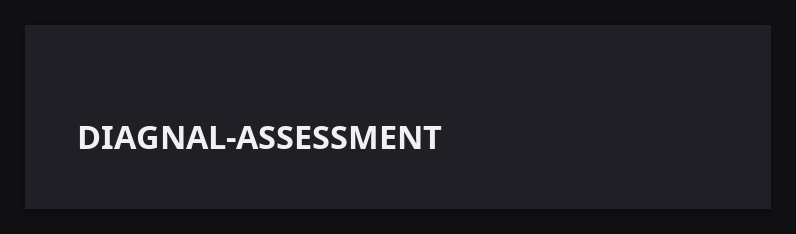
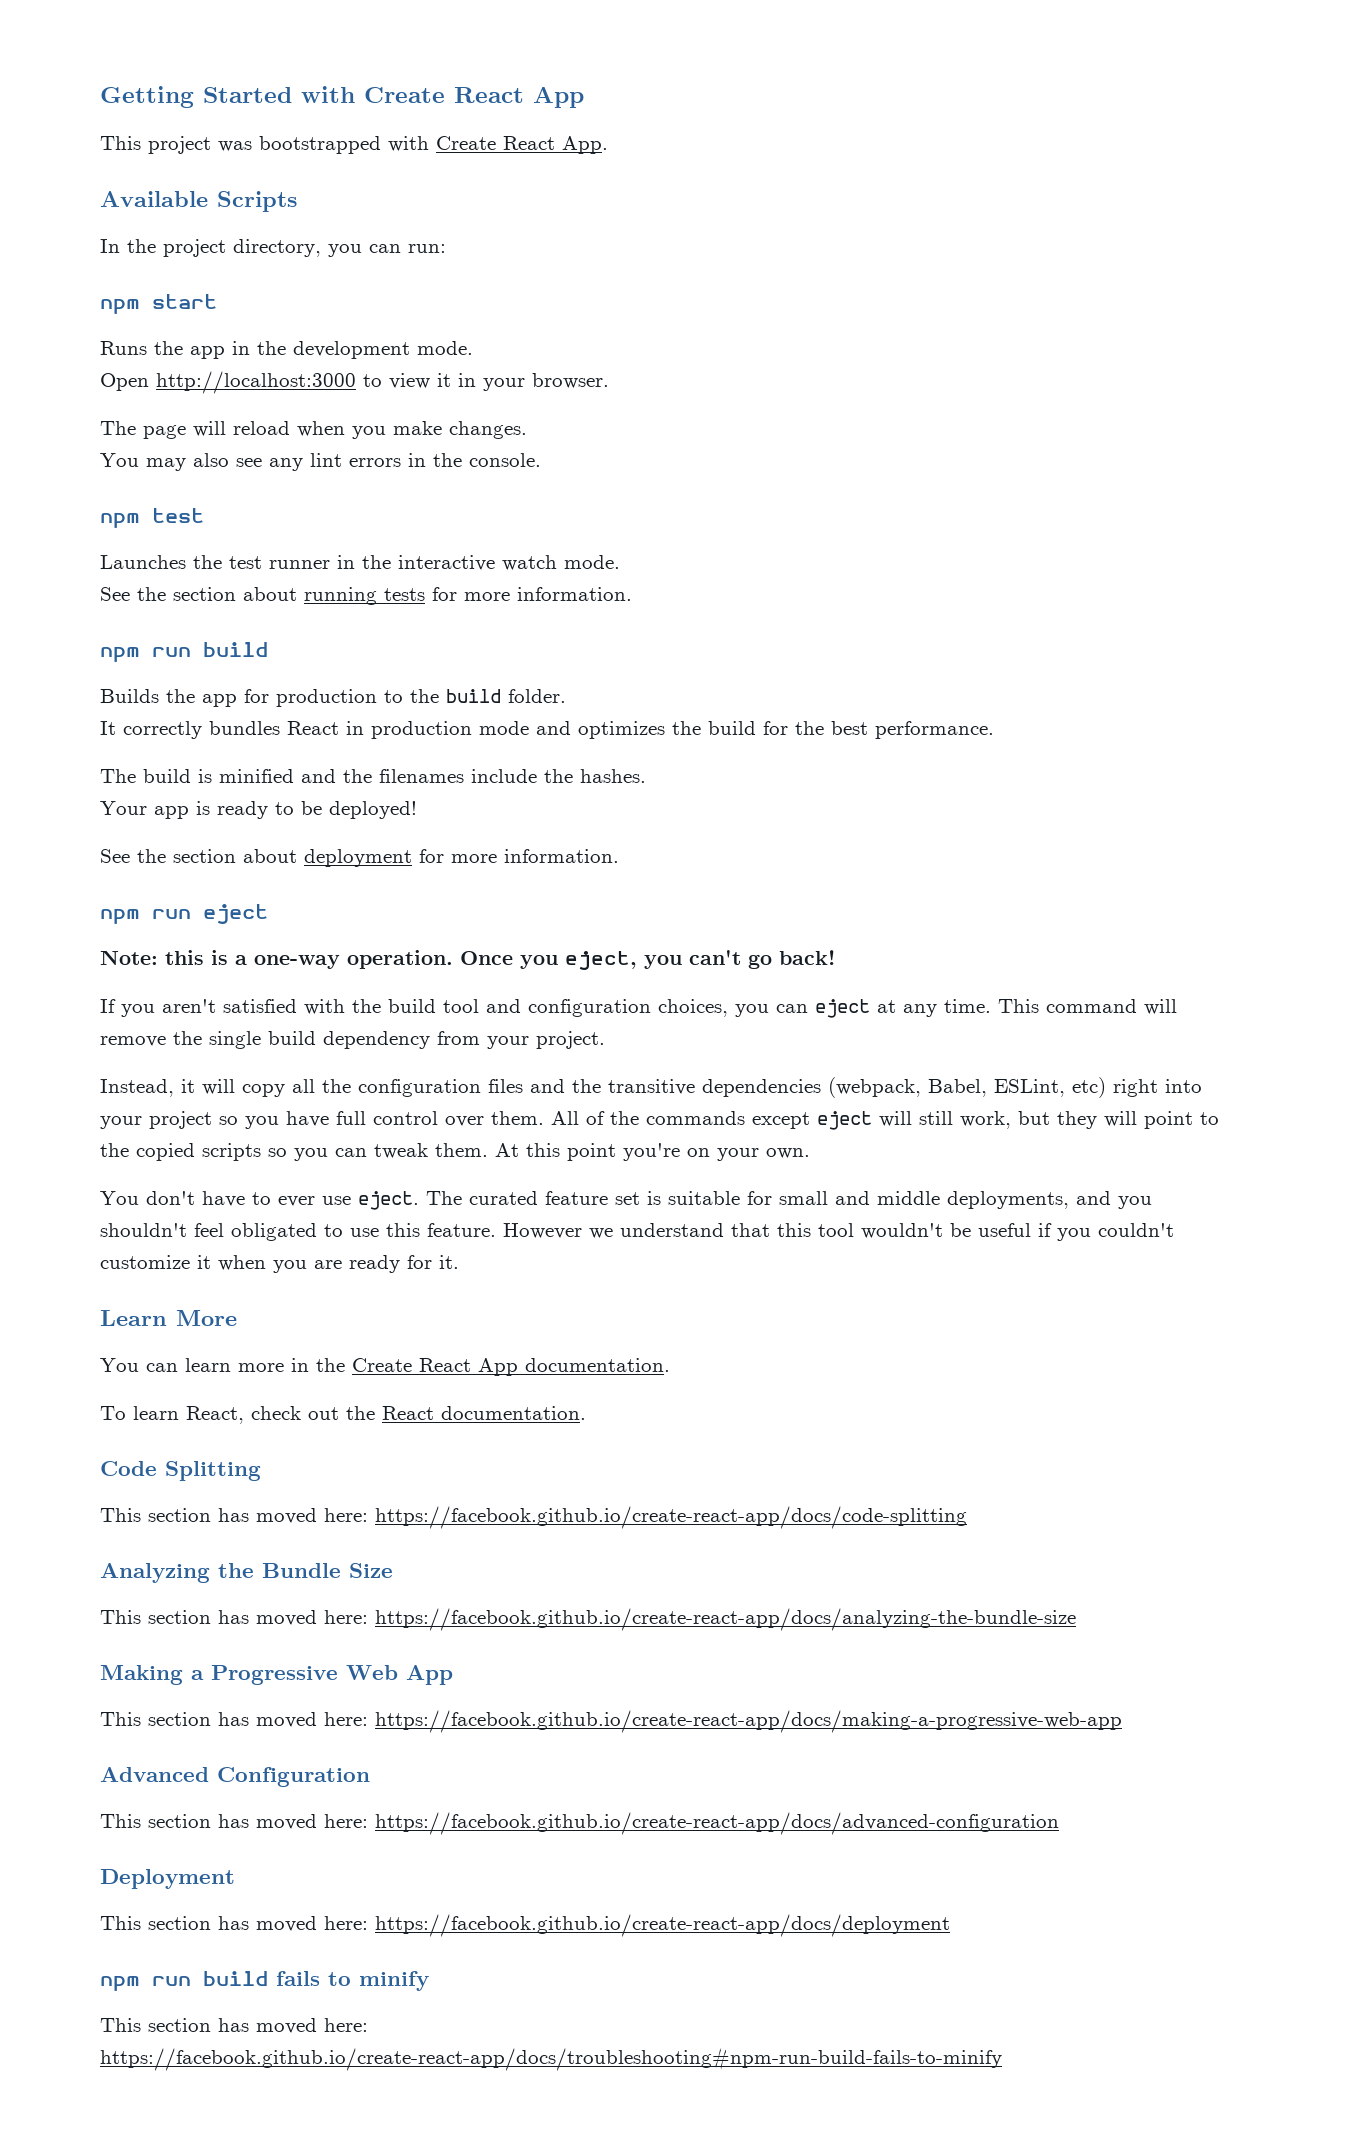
- DIAGNAL-ASSESSMENT
+ Getting Started with Create React App
+ This project was bootstrapped with Create React App.
+ Available Scripts
+ In the project directory, you can run:
+ npm start
+ Runs the app in the development mode.
+ Open http://localhost:3000 to view it in your browser.
+ The page will reload when you make changes.
+ You may also see any lint errors in the console.
+ npm test
+ Launches the test runner in the interactive watch mode.
+ See the section about running tests for more information.
+ npm run build
+ Builds the app for production to the build folder.
+ It correctly bundles React in production mode and optimizes the build for the best performance.
+ The build is minified and the filenames include the hashes.
+ Your app is ready to be deployed!
+ See the section about deployment for more information.
+ npm run eject
+ Note: this is a one-way operation. Once you eject, you can't go back!
+ If you aren't satisfied with the build tool and configuration choices, you can eject at any time. This command will remove the single build dependency from your project.
+ Instead, it will copy all the configuration files and the transitive dependencies (webpack, Babel, ESLint, etc) right into your project so you have full control over them. All of the commands except eject will still work, but they will point to the copied scripts so you can tweak them. At this point you're on your own.
+ You don't have to ever use eject. The curated feature set is suitable for small and middle deployments, and you shouldn't feel obligated to use this feature. However we understand that this tool wouldn't be useful if you couldn't customize it when you are ready for it.
+ Learn More
+ You can learn more in the Create React App documentation.
+ To learn React, check out the React documentation.
+ Code Splitting
+ This section has moved here: https://facebook.github.io/create-react-app/docs/code-splitting
+ Analyzing the Bundle Size
+ This section has moved here: https://facebook.github.io/create-react-app/docs/analyzing-the-bundle-size
+ Making a Progressive Web App
+ This section has moved here: https://facebook.github.io/create-react-app/docs/making-a-progressive-web-app
+ Advanced Configuration
+ This section has moved here: https://facebook.github.io/create-react-app/docs/advanced-configuration
+ Deployment
+ This section has moved here: https://facebook.github.io/create-react-app/docs/deployment
+ npm run build fails to minify
+ This section has moved here: https://facebook.github.io/create-react-app/docs/troubleshooting#npm-run-build-fails-to-minify

